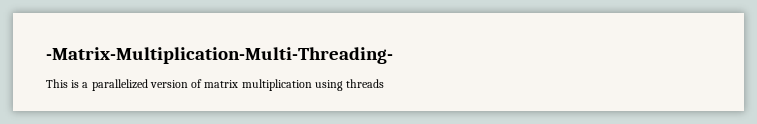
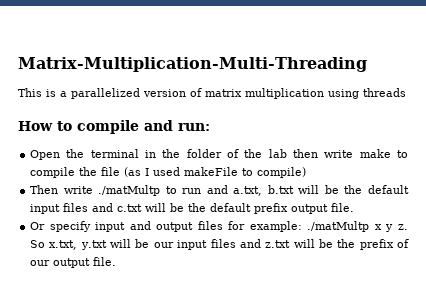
- -Matrix-Multiplication-Multi-Threading-
+ Matrix-Multiplication-Multi-Threading
+ How to compile and run:
+ Open the terminal in the folder of the lab then write make to compile the file (as I used makeFile to compile)
+ Then write ./matMultp to run and a.txt, b.txt will be the default input files and c.txt will be the default prefix output file.
+ Or specify input and output files for example: ./matMultp x y z. So x.txt, y.txt will be our input files and z.txt will be the prefix of our output file.

